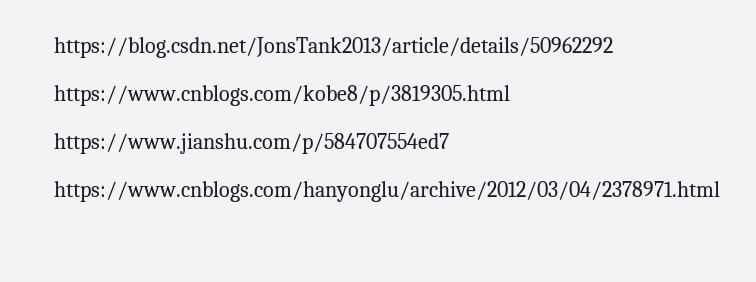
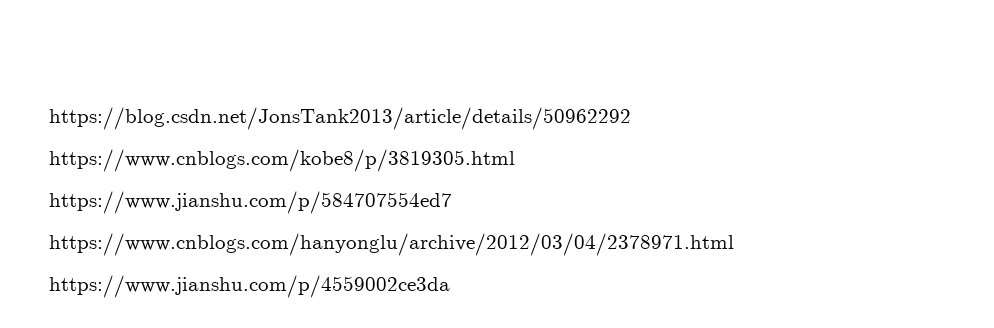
+ https://www.jianshu.com/p/4559002ce3da

